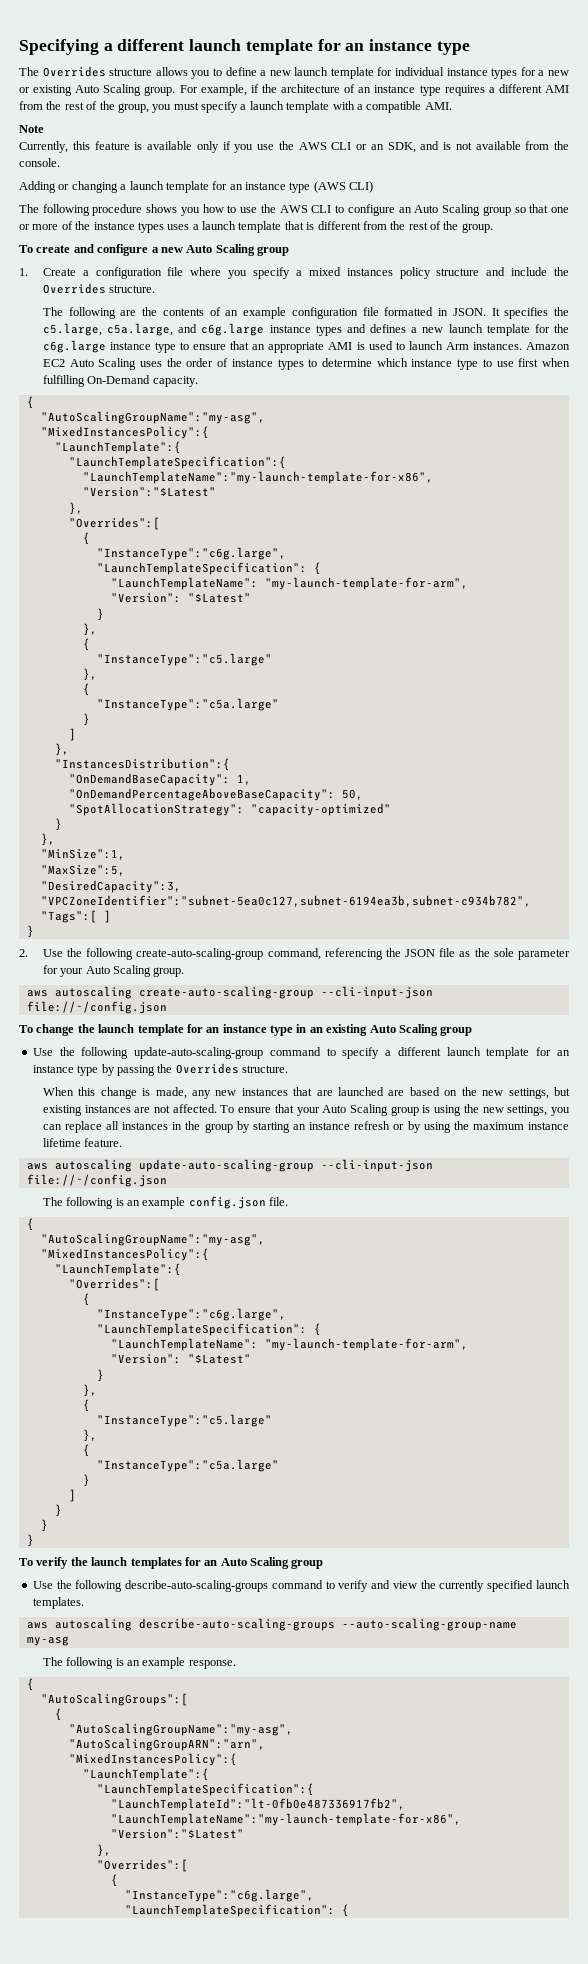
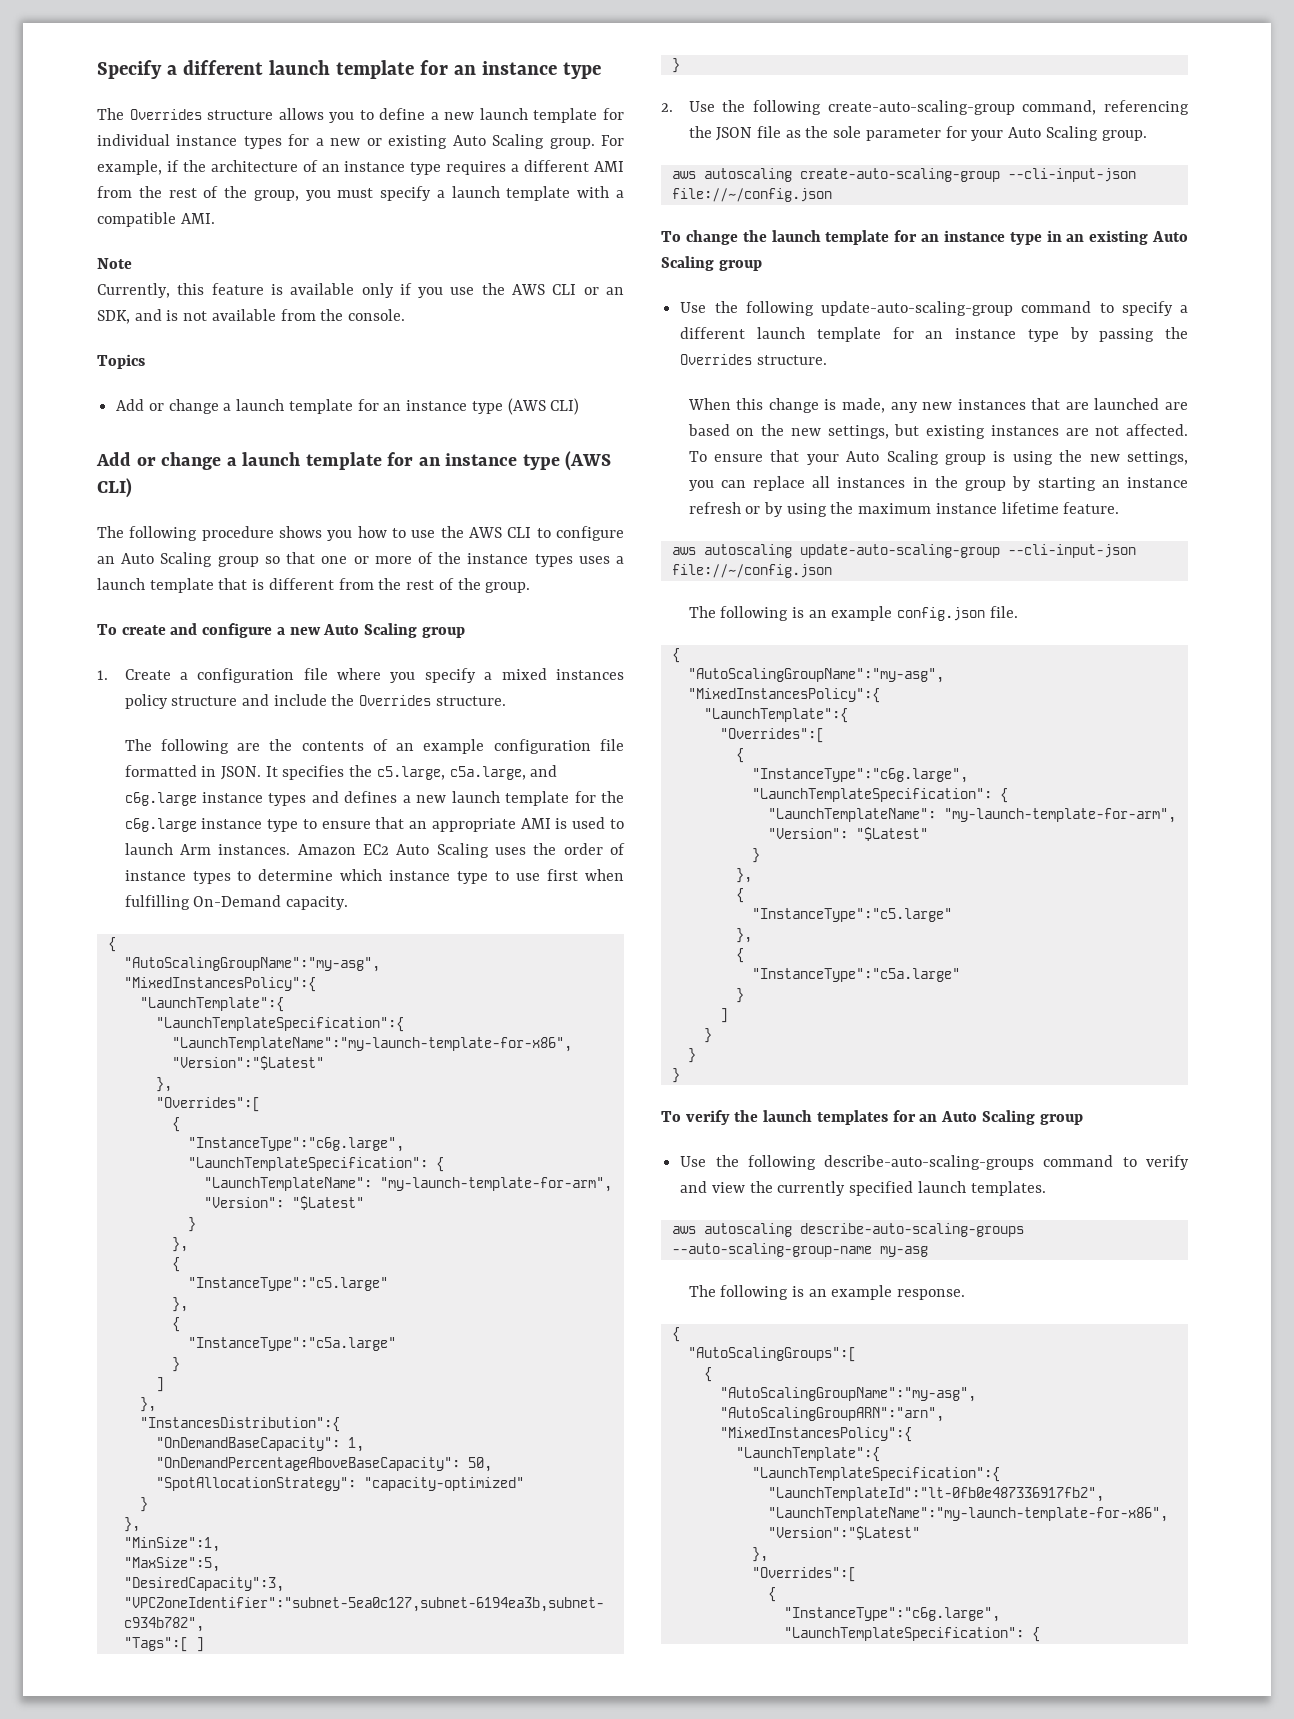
- Specifying a different launch template for an instance type
+ Specify a different launch template for an instance type
- Adding or changing a launch template for an instance type (AWS CLI)
+ Topics
+ Add or change a launch template for an instance type (AWS CLI)
+ Add or change a launch template for an instance type (AWS CLI)

